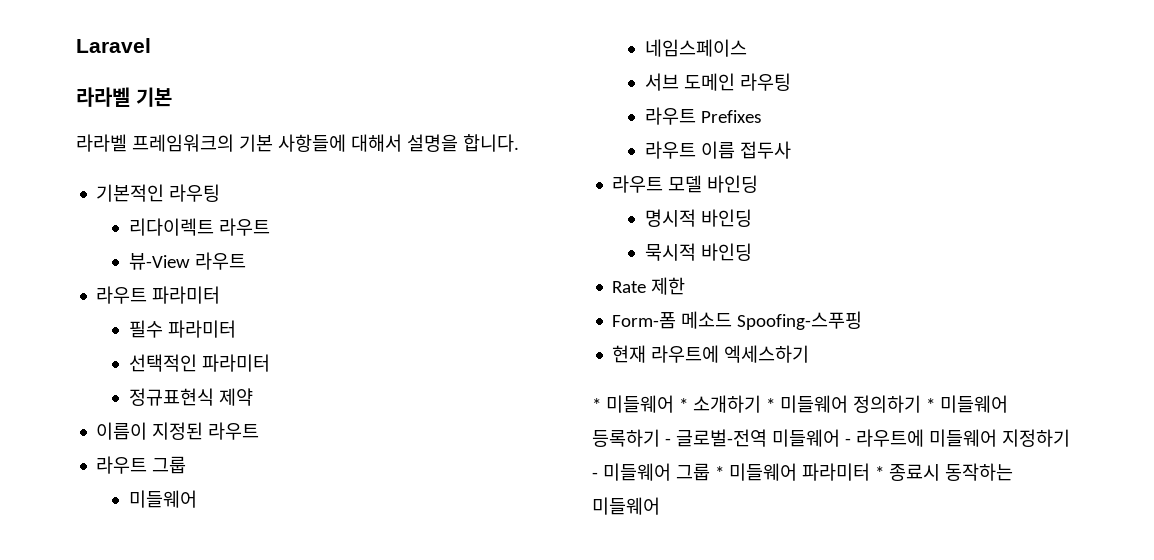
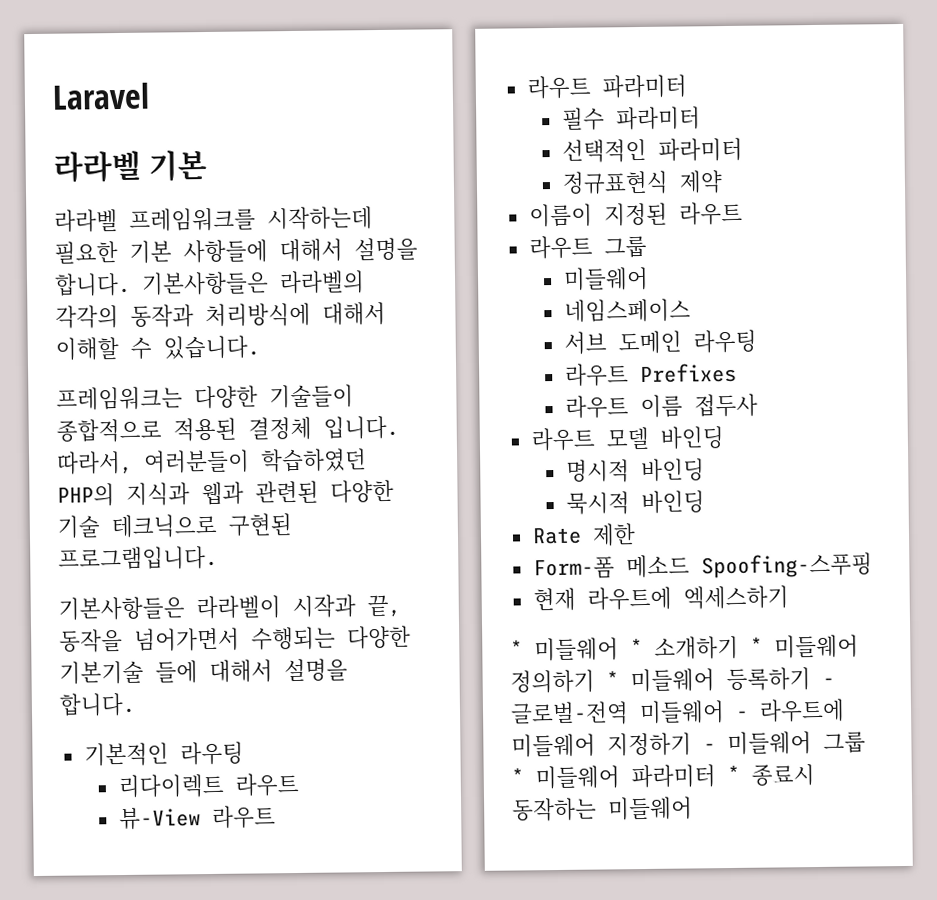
- 라라벨 프레임워크의 기본 사항들에 대해서 설명을 합니다.
+ 라라벨 프레임워크를 시작하는데 필요한 기본 사항들에 대해서 설명을 합니다. 기본사항들은 라라벨의 각각의 동작과 처리방식에 대해서 이해할 수 있습니다.
+ 프레임워크는 다양한 기술들이 종합적으로 적용된 결정체 입니다. 따라서, 여러분들이 학습하였던 PHP의 지식과 웹과 관련된 다양한 기술 테크닉으로 구현된 프로그램입니다.
+ 기본사항들은 라라벨이 시작과 끝, 동작을 넘어가면서 수행되는 다양한 기본기술 들에 대해서 설명을 합니다.

